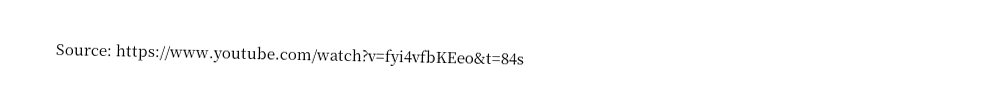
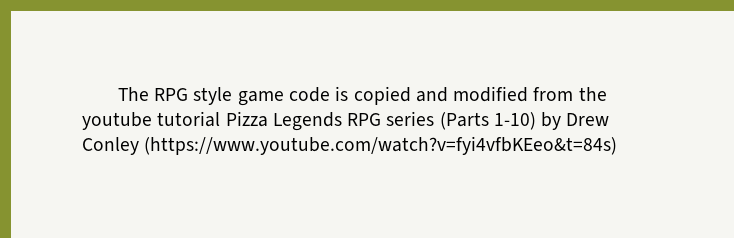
- Source: https://www.youtube.com/watch?v=fyi4vfbKEeo&t=84s
+ The RPG style game code is copied and modified from the youtube tutorial Pizza Legends RPG series (Parts 1-10) by Drew Conley (https://www.youtube.com/watch?v=fyi4vfbKEeo&t=84s)

